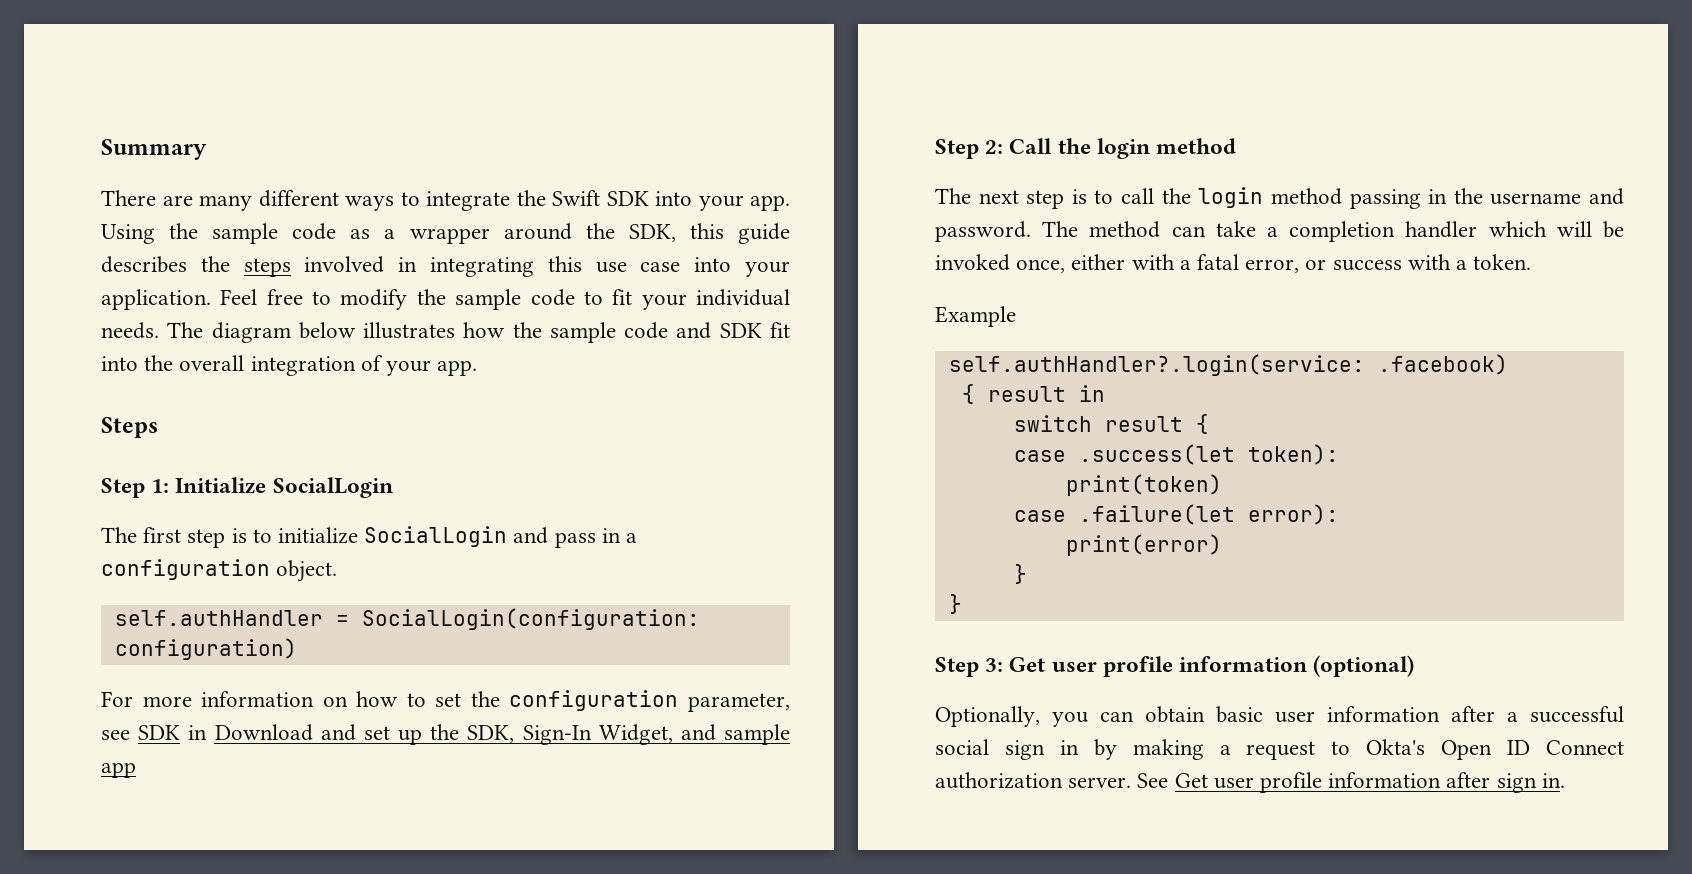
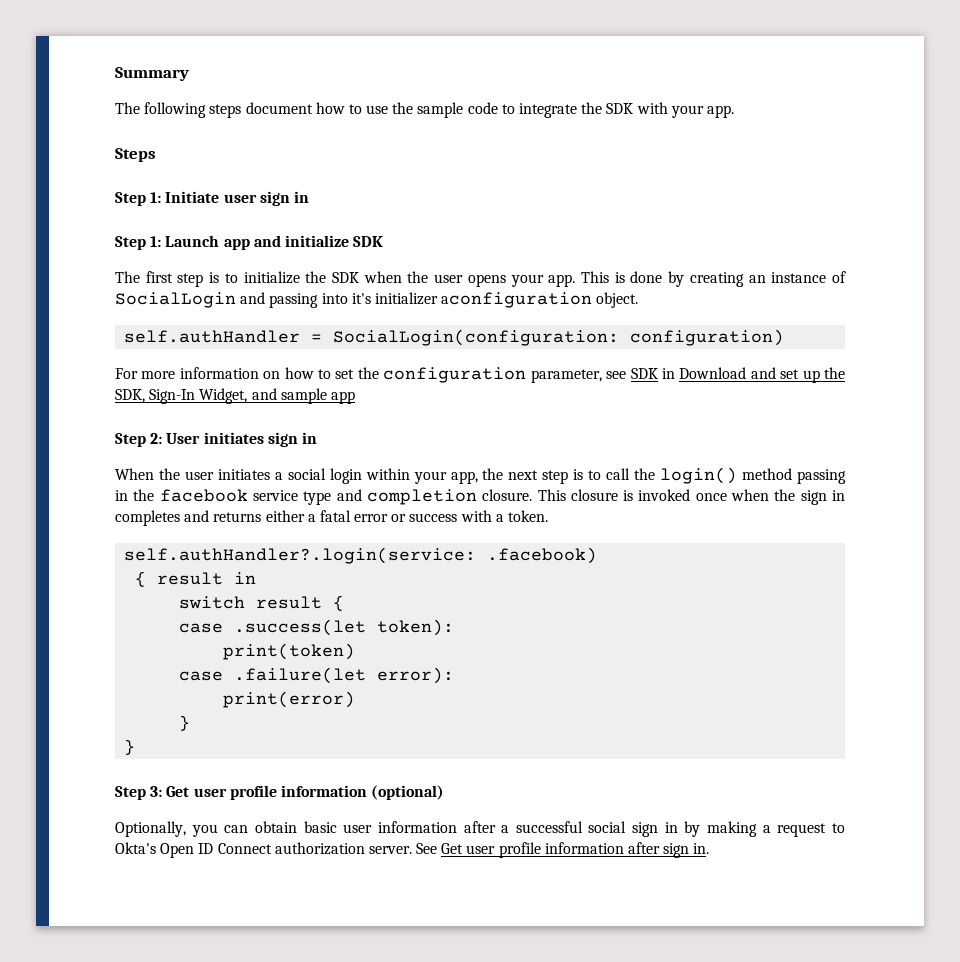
- There are many different ways to integrate the Swift SDK into your app. Using the sample code as a wrapper around the SDK, this guide describes the steps involved in integrating this use case into your application. Feel free to modify the sample code to fit your individual needs. The diagram below illustrates how the sample code and SDK fit into the overall integration of your app.
+ The following steps document how to use the sample code to integrate the SDK with your app.
- Step 1: Initialize SocialLogin
+ Step 1: Initiate user sign in
+ Step 1: Launch app and initialize SDK
- The first step is to initialize SocialLogin and pass in a configuration object.
+ The first step is to initialize the SDK when the user opens your app. This is done by creating an instance of SocialLogin and passing into it's initializer aconfiguration object.
- Step 2: Call the login method
- The next step is to call the login method passing in the username and password. The method can take a completion handler which will be invoked once, either with a fatal error, or success with a token.
+ Step 2: User initiates sign in
+ When the user initiates a social login within your app, the next step is to call the login() method passing in the facebook service type and completion closure. This closure is invoked once when the sign in completes and returns either a fatal error or success with a token.
- Example

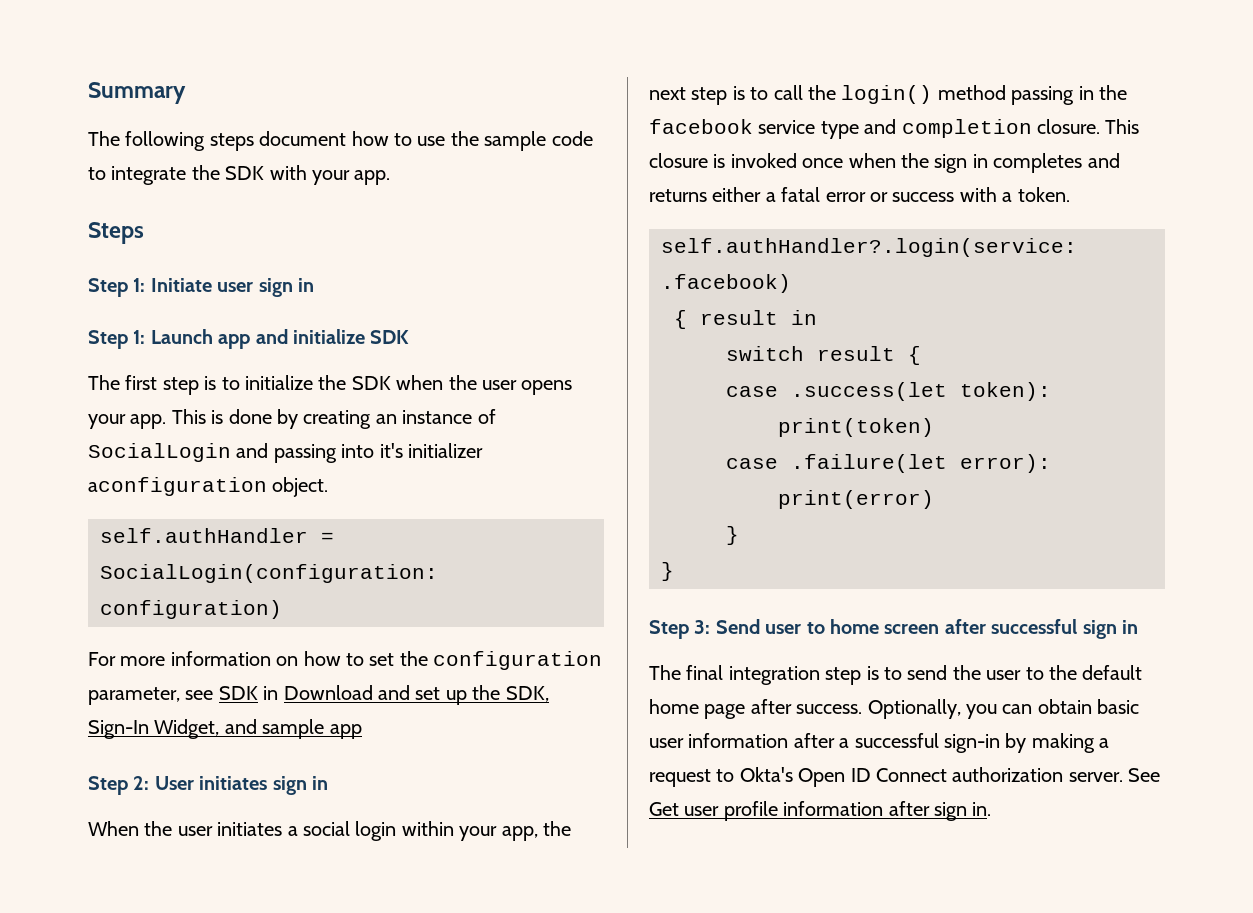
- Step 3: Get user profile information (optional)
- Optionally, you can obtain basic user information after a successful social sign in by making a request to Okta's Open ID Connect authorization server.
+ Step 3: Send user to home screen after successful sign in
+ The final integration step is to send the user to the default home page after success. Optionally, you can obtain basic user information after a successful sign-in by making a request to Okta's Open ID Connect authorization server.

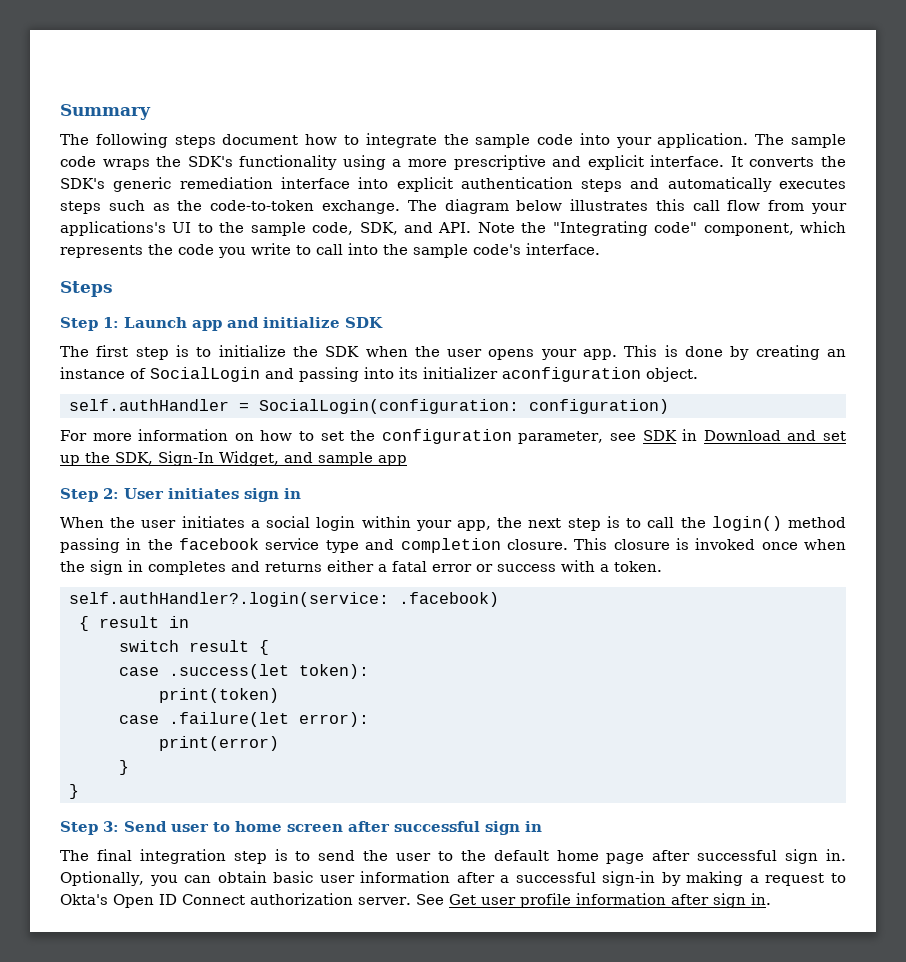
- The following steps document how to use the sample code to integrate the SDK with your app.
+ The following steps document how to integrate the sample code into your application. The sample code wraps the SDK's functionality using a more prescriptive and explicit interface. It converts the SDK's generic remediation interface into explicit authentication steps and automatically executes steps such as the code-to-token exchange. The diagram below illustrates this call flow from your applications's UI to the sample code, SDK, and API. Note the "Integrating code" component, which represents the code you write to call into the sample code's interface.
  Steps
- Step 1: Initiate user sign in
- This is done by creating an instance of SocialLogin and passing into it's initializer aconfiguration object.
+ This is done by creating an instance of SocialLogin and passing into its initializer aconfiguration object.
- The final integration step is to send the user to the default home page after success.
+ The final integration step is to send the user to the default home page after successful sign in.

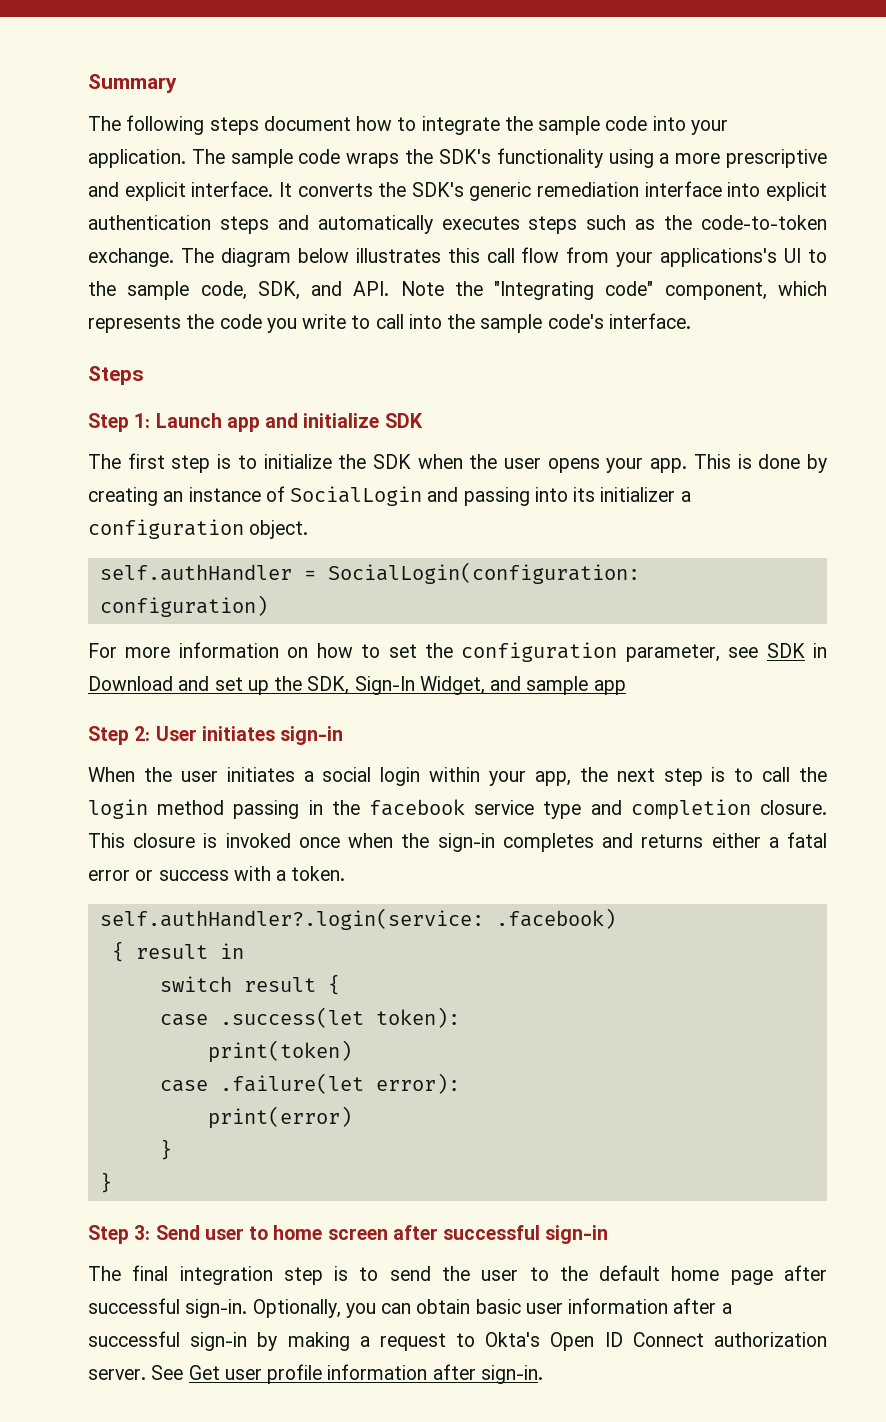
- This is done by creating an instance of SocialLogin and passing into its initializer aconfiguration object.
+ This is done by creating an instance of SocialLogin and passing into its initializer a configuration object.
- Step 2: User initiates sign in
+ Step 2: User initiates sign-in
- When the user initiates a social login within your app, the next step is to call the login() method passing in the facebook service type and completion closure.
+ When the user initiates a social login within your app, the next step is to call the login method passing in the facebook service type and completion closure.
- This closure is invoked once when the sign in completes and returns either a fatal error or success with a token.
+ This closure is invoked once when the sign-in completes and returns either a fatal error or success with a token.
- Step 3: Send user to home screen after successful sign in
+ Step 3: Send user to home screen after successful sign-in
- The final integration step is to send the user to the default home page after successful sign in.
+ The final integration step is to send the user to the default home page after successful sign-in.
- See Get user profile information after sign in.
+ See Get user profile information after sign-in.

